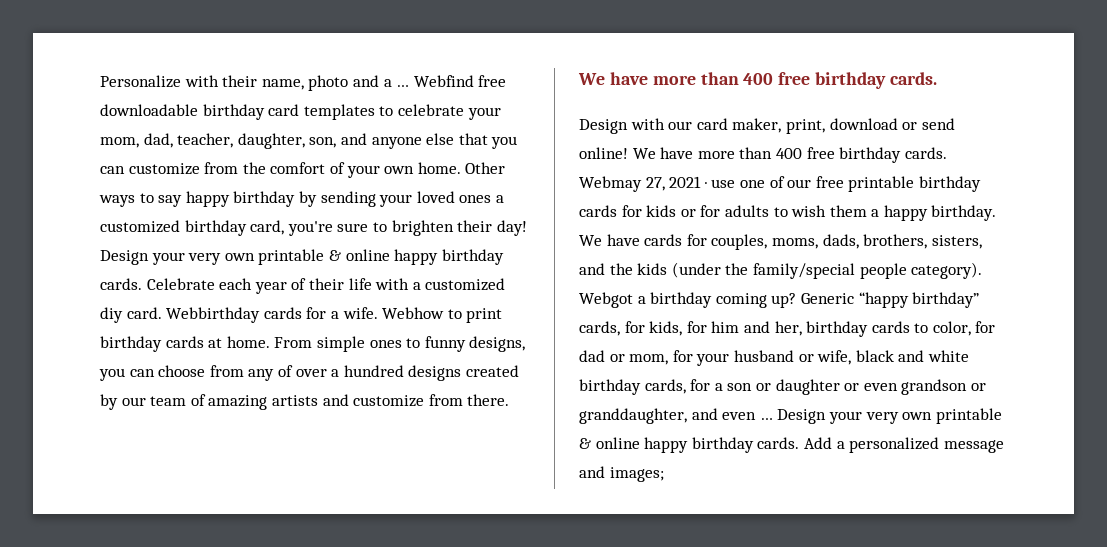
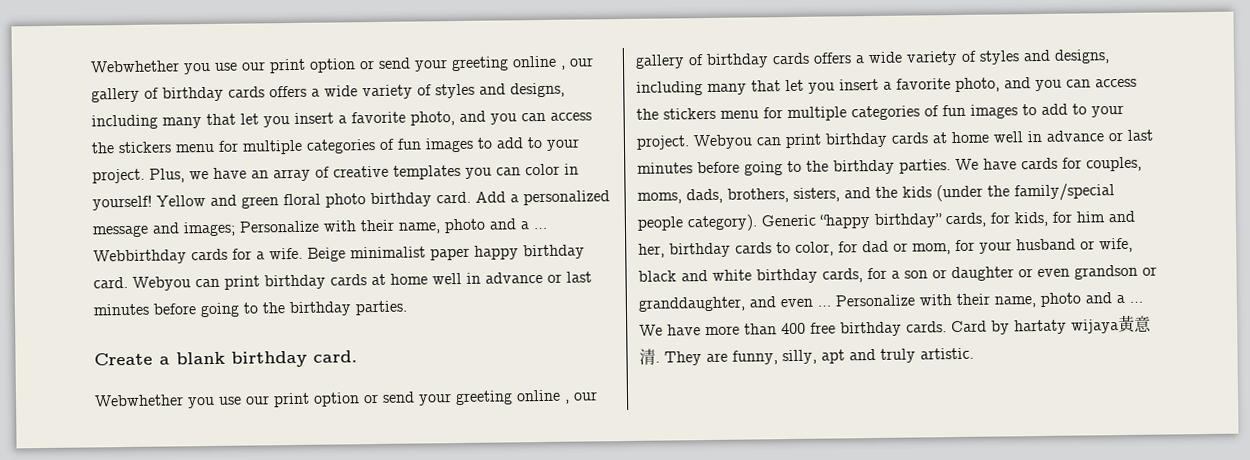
- Personalize with their name, photo and a … Webfind free downloadable birthday card templates to celebrate your mom, dad, teacher, daughter, son, and anyone else that you can customize from the comfort of your own home. Other ways to say happy birthday by sending your loved ones a customized birthday card, you're sure to brighten their day! Design your very own printable & online happy birthday cards. Celebrate each year of their life with a customized diy card.
+ Webwhether you use our print option or send your greeting online , our gallery of birthday cards offers a wide variety of styles and designs, including many that let you insert a favorite photo, and you can access the stickers menu for multiple categories of fun images to add to your project. Plus, we have an array of creative templates you can color in yourself! Yellow and green floral photo birthday card. Add a personalized message and images; Personalize with their name, photo and a …
- Webhow to print birthday cards at home. From simple ones to funny designs, you can choose from any of over a hundred designs created by our team of amazing artists and customize from there.
- We have more than 400 free birthday cards.
- Design with our card maker, print, download or send online! We have more than 400 free birthday cards. Webmay 27, 2021 · use one of our free printable birthday cards for kids or for adults to wish them a happy birthday.
+ Beige minimalist paper happy birthday card. Webyou can print birthday cards at home well in advance or last minutes before going to the birthday parties.
+ Create a blank birthday card.
+ Webwhether you use our print option or send your greeting online , our gallery of birthday cards offers a wide variety of styles and designs, including many that let you insert a favorite photo, and you can access the stickers menu for multiple categories of fun images to add to your project. Webyou can print birthday cards at home well in advance or last minutes before going to the birthday parties.
- Webgot a birthday coming up?
- Design your very own printable & online happy birthday cards. Add a personalized message and images;
+ Personalize with their name, photo and a … We have more than 400 free birthday cards. Card by hartaty wijaya黃意清. They are funny, silly, apt and truly artistic.

